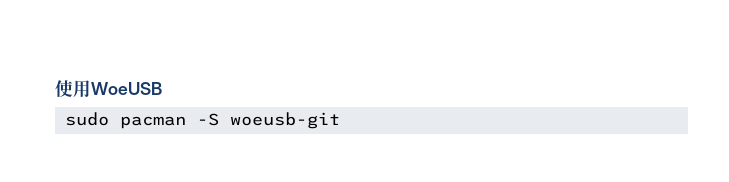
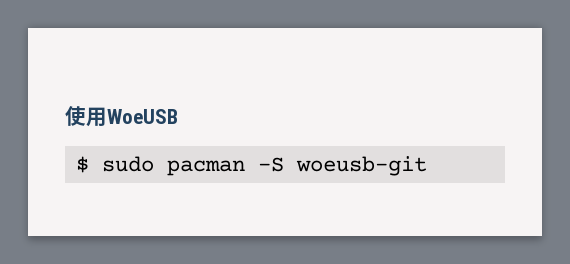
- sudo pacman -S woeusb-git
+ $ sudo pacman -S woeusb-git

